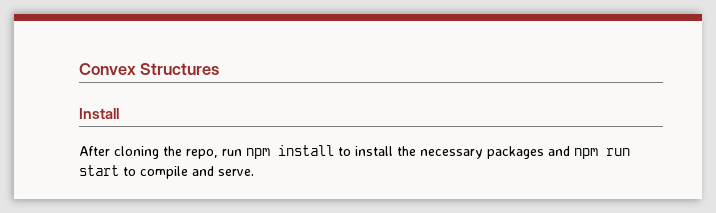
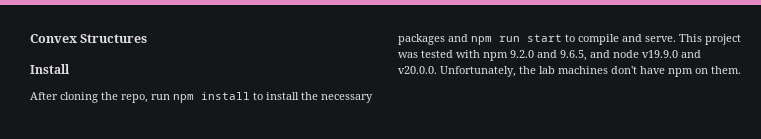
+ This project was tested with npm 9.2.0 and 9.6.5, and node v19.9.0 and v20.0.0. Unfortunately, the lab machines don't have npm on them.

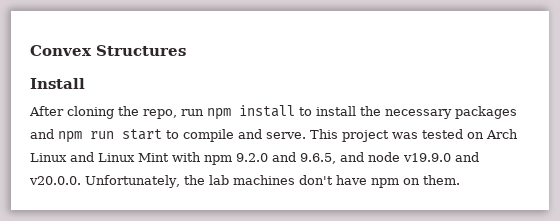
- This project was tested with npm 9.2.0 and 9.6.5, and node v19.9.0 and v20.0.0. Unfortunately, the lab machines don't have npm on them.
+ This project was tested on Arch Linux and Linux Mint with npm 9.2.0 and 9.6.5, and node v19.9.0 and v20.0.0. Unfortunately, the lab machines don't have npm on them.

